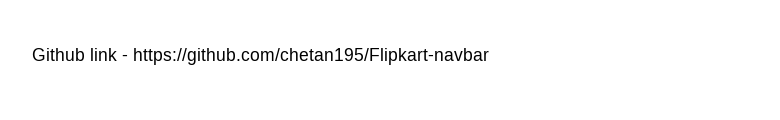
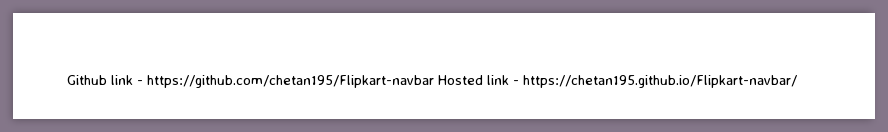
- Github link - https://github.com/chetan195/Flipkart-navbar
+ Github link - https://github.com/chetan195/Flipkart-navbar Hosted link - https://chetan195.github.io/Flipkart-navbar/

